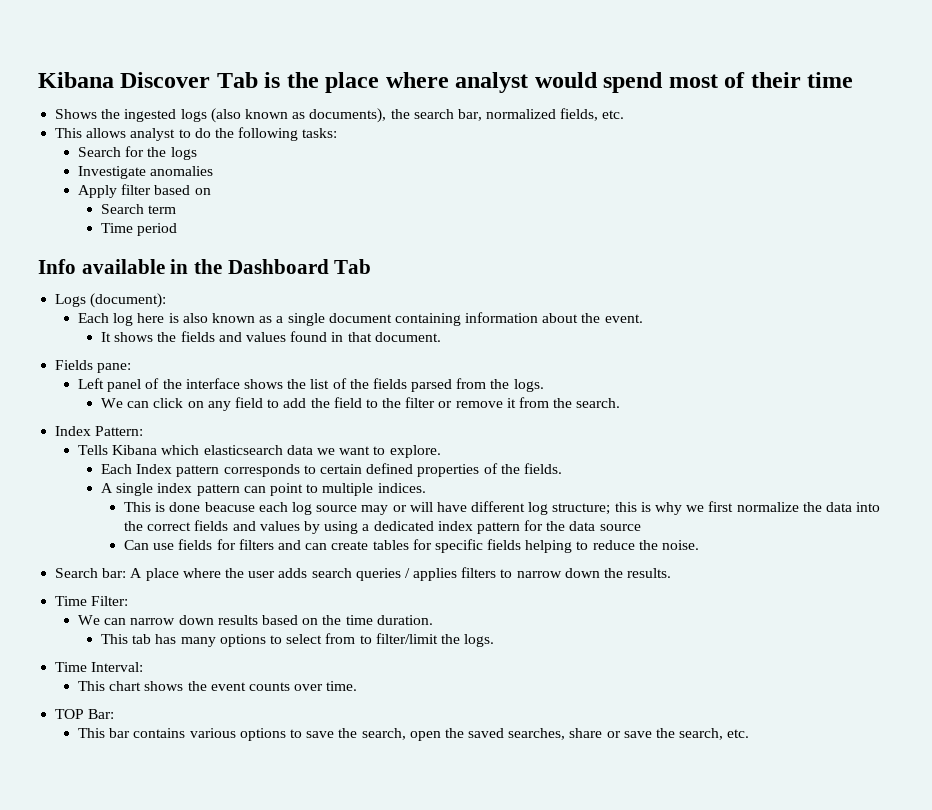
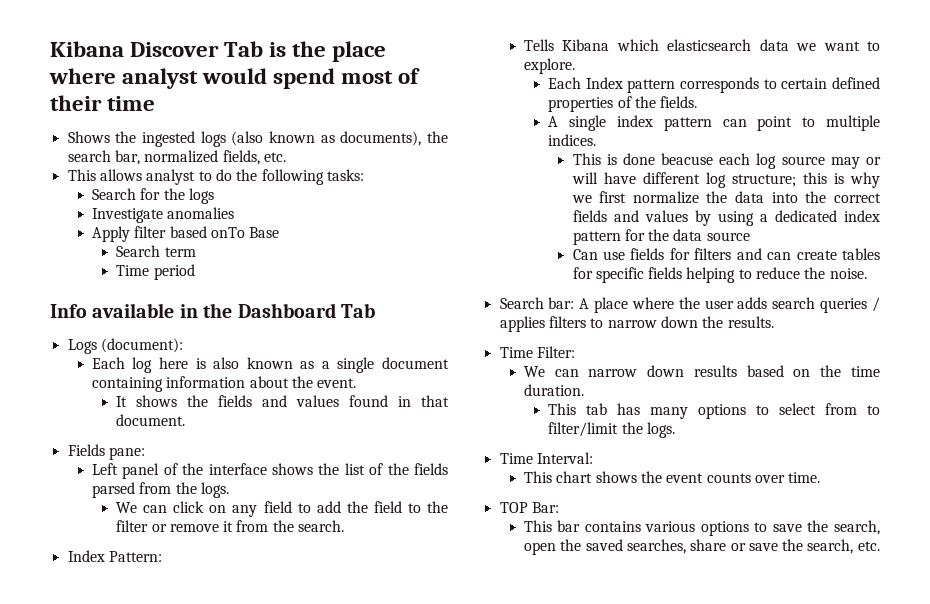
- Apply filter based on
+ Apply filter based onTo Base

